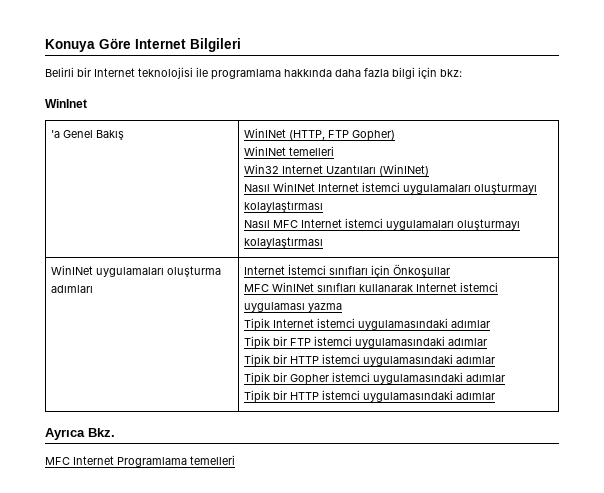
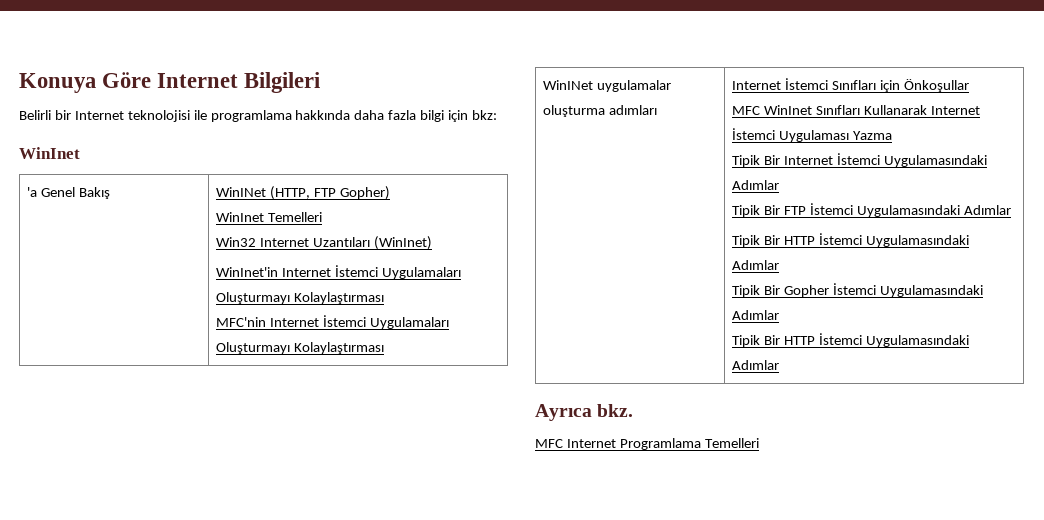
  'a Genel Bakış | WinINet (HTTP, FTP Gopher)
- WinINet temelleri
- Win32 Internet Uzantıları (WinINet)
- Nasıl WinINet Internet istemci uygulamaları oluşturmayı kolaylaştırması
- Nasıl MFC Internet istemci uygulamaları oluşturmayı kolaylaştırması
- WinINet uygulamaları oluşturma adımları
+ WinInet Temelleri
+ Win32 Internet Uzantıları (WinInet)
+ WinInet'in Internet İstemci Uygulamaları Oluşturmayı Kolaylaştırması
+ MFC'nin Internet İstemci Uygulamaları Oluşturmayı Kolaylaştırması
+ WinINet uygulamalar oluşturma adımları
- Internet İstemci sınıfları için Önkoşullar
+ Internet İstemci Sınıfları için Önkoşullar
- MFC WinINet sınıfları kullanarak Internet istemci uygulaması yazma
- Tipik Internet istemci uygulamasındaki adımlar
- Tipik bir FTP istemci uygulamasındaki adımlar
- Tipik bir HTTP istemci uygulamasındaki adımlar
- Tipik bir Gopher istemci uygulamasındaki adımlar
- Tipik bir HTTP istemci uygulamasındaki adımlar
+ MFC WinInet Sınıfları Kullanarak Internet İstemci Uygulaması Yazma
+ Tipik Bir Internet İstemci Uygulamasındaki Adımlar
+ Tipik Bir FTP İstemci Uygulamasındaki Adımlar
+ Tipik Bir HTTP İstemci Uygulamasındaki Adımlar
+ Tipik Bir Gopher İstemci Uygulamasındaki Adımlar
+ Tipik Bir HTTP İstemci Uygulamasındaki Adımlar
- Ayrıca Bkz.
+ Ayrıca bkz.
- MFC Internet Programlama temelleri
+ MFC Internet Programlama Temelleri

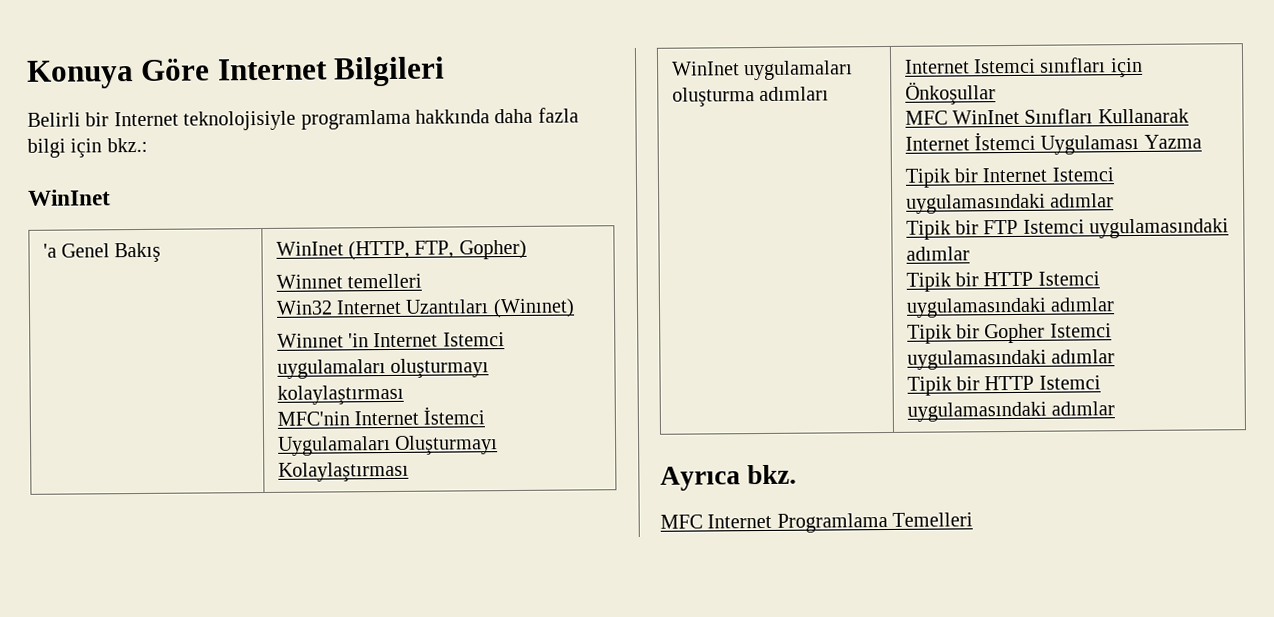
- Belirli bir Internet teknolojisi ile programlama hakkında daha fazla bilgi için bkz:
+ Belirli bir Internet teknolojisiyle programlama hakkında daha fazla bilgi için bkz.:
- 'a Genel Bakış | WinINet (HTTP, FTP Gopher)
- WinInet Temelleri
- Win32 Internet Uzantıları (WinInet)
- WinInet'in Internet İstemci Uygulamaları Oluşturmayı Kolaylaştırması
+ 'a Genel Bakış | WinInet (HTTP, FTP, Gopher)
+ Winınet temelleri
+ Win32 Internet Uzantıları (Winınet)
+ Winınet 'in Internet Istemci uygulamaları oluşturmayı kolaylaştırması
- WinINet uygulamalar oluşturma adımları
+ WinInet uygulamaları oluşturma adımları
- Internet İstemci Sınıfları için Önkoşullar
+ Internet Istemci sınıfları için Önkoşullar
- Tipik Bir Internet İstemci Uygulamasındaki Adımlar
- Tipik Bir FTP İstemci Uygulamasındaki Adımlar
- Tipik Bir HTTP İstemci Uygulamasındaki Adımlar
- Tipik Bir Gopher İstemci Uygulamasındaki Adımlar
- Tipik Bir HTTP İstemci Uygulamasındaki Adımlar
+ Tipik bir Internet Istemci uygulamasındaki adımlar
+ Tipik bir FTP Istemci uygulamasındaki adımlar
+ Tipik bir HTTP Istemci uygulamasındaki adımlar
+ Tipik bir Gopher Istemci uygulamasındaki adımlar
+ Tipik bir HTTP Istemci uygulamasındaki adımlar

